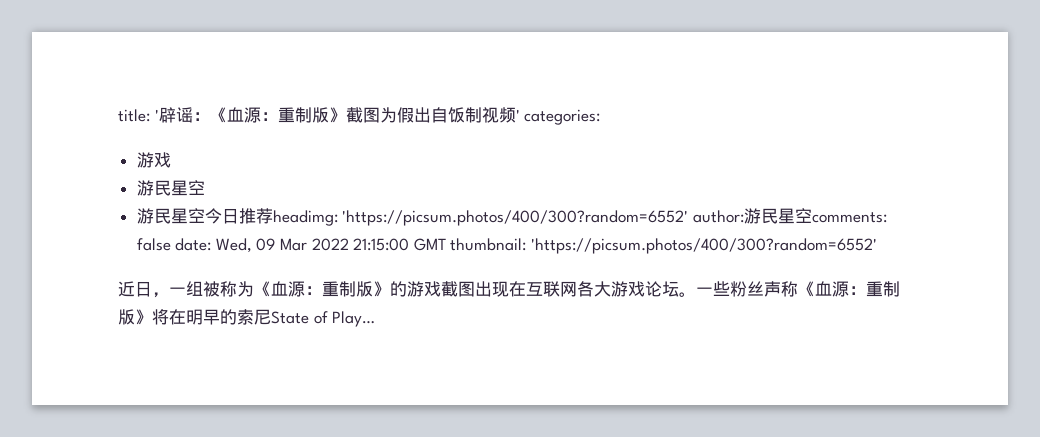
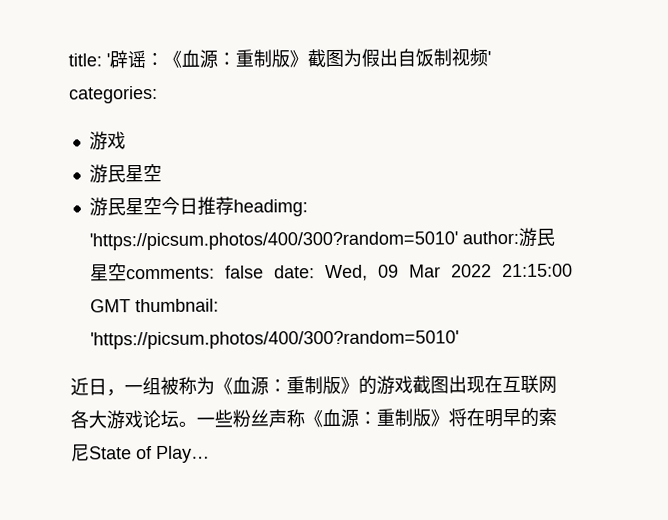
- 游民星空今日推荐headimg: 'https://picsum.photos/400/300?random=6552' author:游民星空comments: false date: Wed, 09 Mar 2022 21:15:00 GMT thumbnail: 'https://picsum.photos/400/300?random=6552'
+ 游民星空今日推荐headimg: 'https://picsum.photos/400/300?random=5010' author:游民星空comments: false date: Wed, 09 Mar 2022 21:15:00 GMT thumbnail: 'https://picsum.photos/400/300?random=5010'

